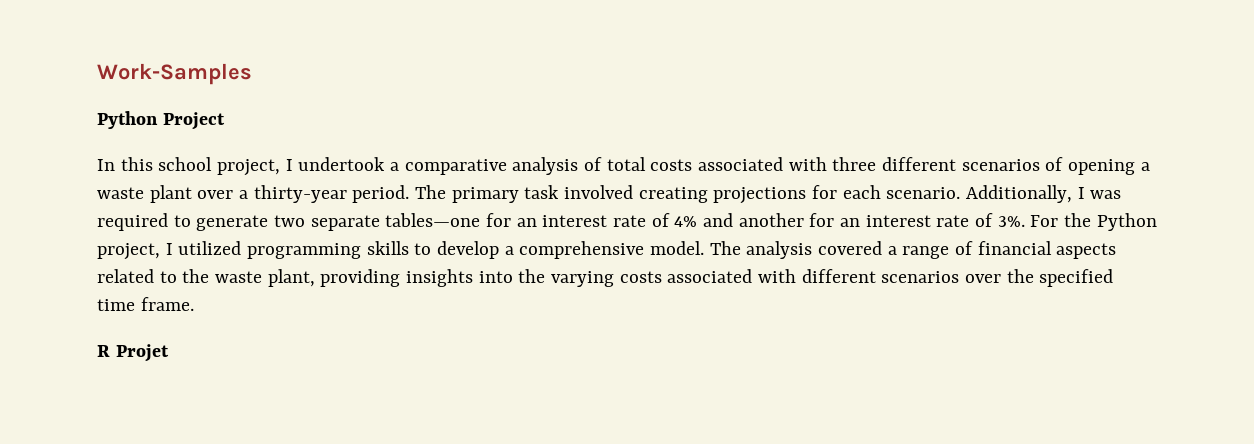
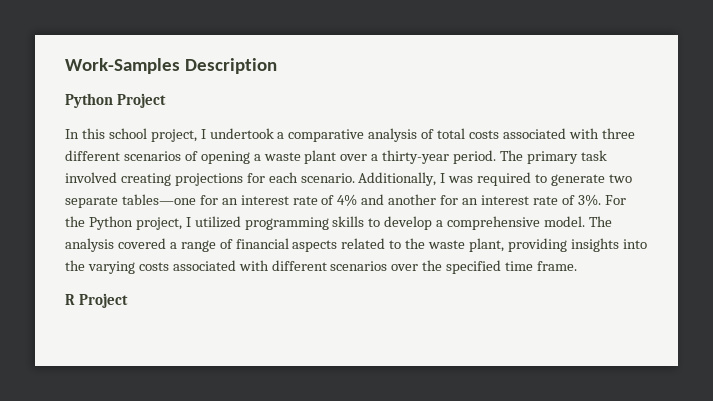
- Work-Samples
+ Work-Samples Description
- R Projet
+ R Project

